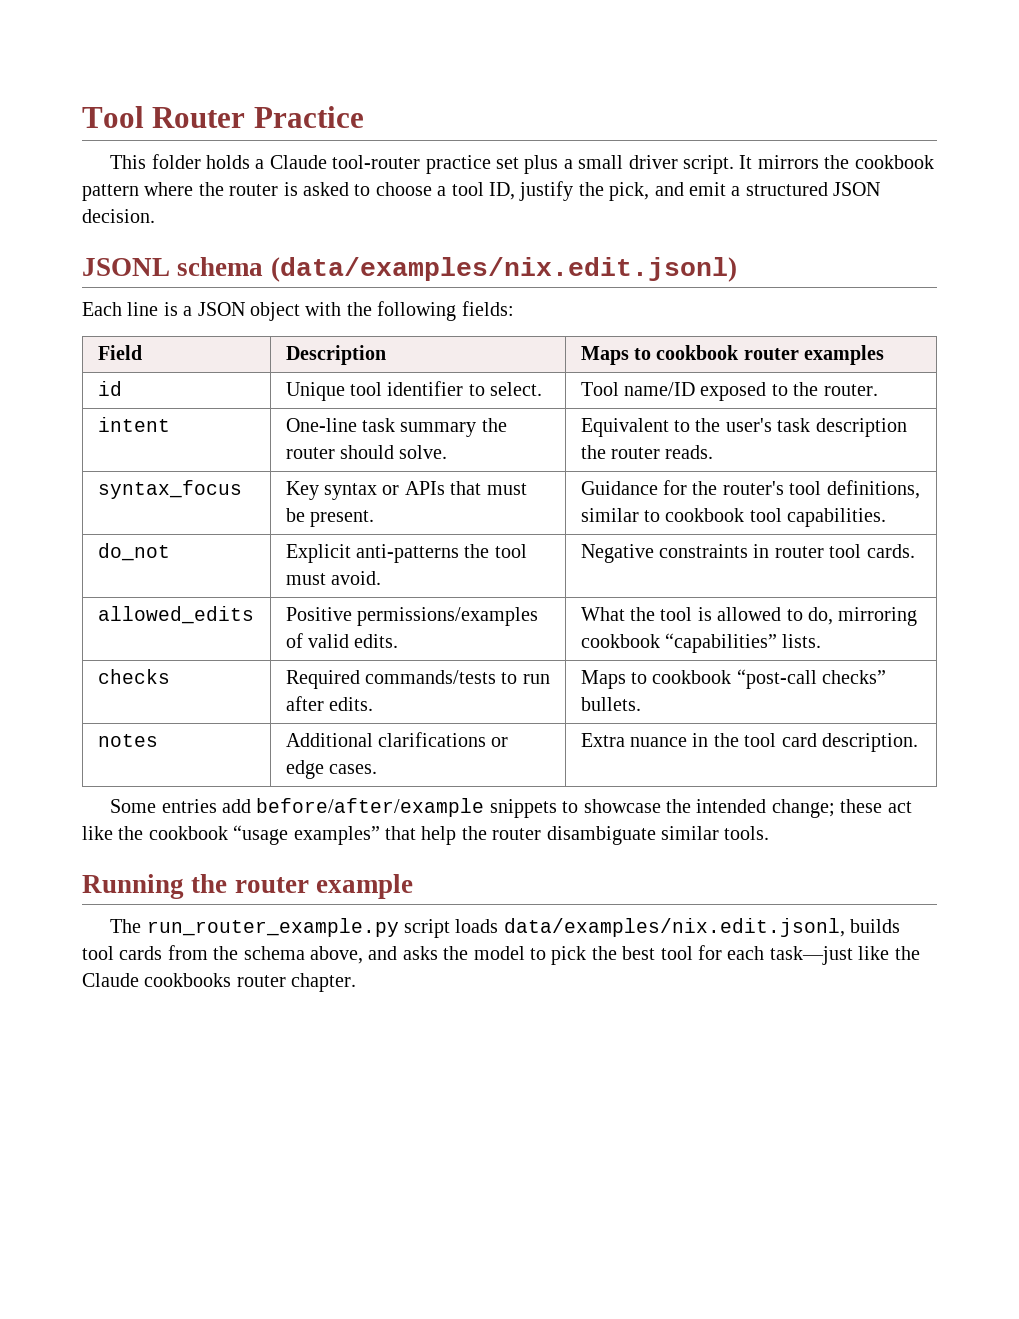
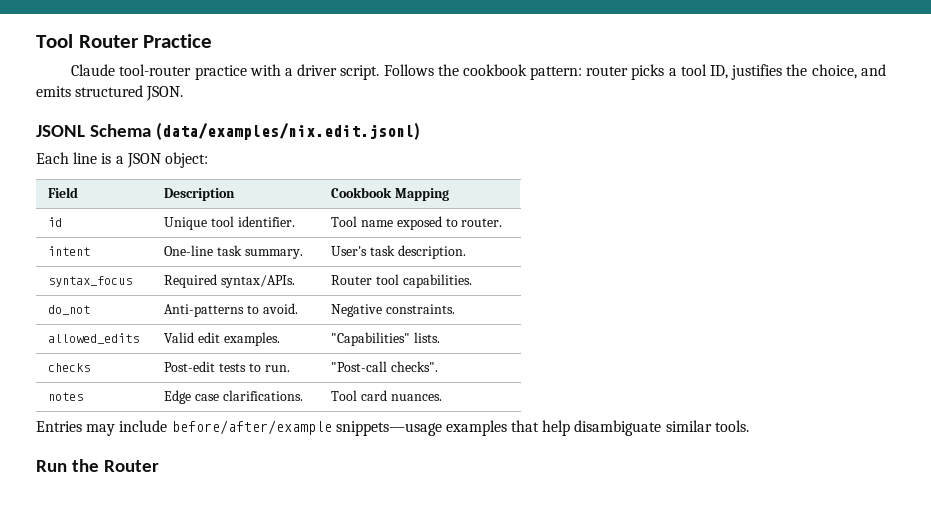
- This folder holds a Claude tool-router practice set plus a small driver script. It mirrors the cookbook pattern where the router is asked to choose a tool ID, justify the pick, and emit a structured JSON decision.
+ Claude tool-router practice with a driver script. Follows the cookbook pattern: router picks a tool ID, justifies the choice, and emits structured JSON.
- JSONL schema (data/examples/nix.edit.jsonl)
+ JSONL Schema (data/examples/nix.edit.jsonl)
- Each line is a JSON object with the following fields:
- Field | Description | Maps to cookbook router examples
+ Each line is a JSON object:
+ Field | Description | Cookbook Mapping
- id | Unique tool identifier to select. | Tool name/ID exposed to the router.
+ id | Unique tool identifier. | Tool name exposed to router.
- intent | One-line task summary the router should solve. | Equivalent to the user's task description the router reads.
- syntax_focus | Key syntax or APIs that must be present. | Guidance for the router's tool definitions, similar to cookbook tool capabilities.
- do_not | Explicit anti-patterns the tool must avoid. | Negative constraints in router tool cards.
- allowed_edits | Positive permissions/examples of valid edits. | What the tool is allowed to do, mirroring cookbook “capabilities” lists.
- checks | Required commands/tests to run after edits. | Maps to cookbook “post-call checks” bullets.
- notes | Additional clarifications or edge cases. | Extra nuance in the tool card description.
- Some entries add before/after/example snippets to showcase the intended change; these act like the cookbook “usage examples” that help the router disambiguate similar tools.
- Running the router example
- The run_router_example.py script loads data/examples/nix.edit.jsonl, builds tool cards from the schema above, and asks the model to pick the best tool for each task—just like the Claude cookbooks router chapter.
+ intent | One-line task summary. | User's task description.
+ syntax_focus | Required syntax/APIs. | Router tool capabilities.
+ do_not | Anti-patterns to avoid. | Negative constraints.
+ allowed_edits | Valid edit examples. | "Capabilities" lists.
+ checks | Post-edit tests to run. | "Post-call checks".
+ notes | Edge case clarifications. | Tool card nuances.
+ Entries may include before/after/example snippets—usage examples that help disambiguate similar tools.
+ Run the Router

